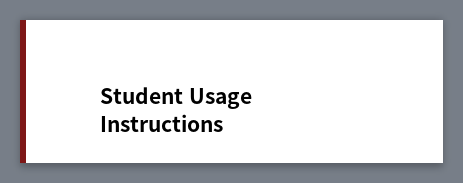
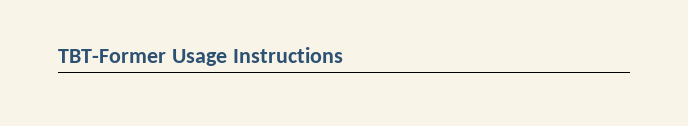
- Student Usage Instructions
+ TBT-Former Usage Instructions

